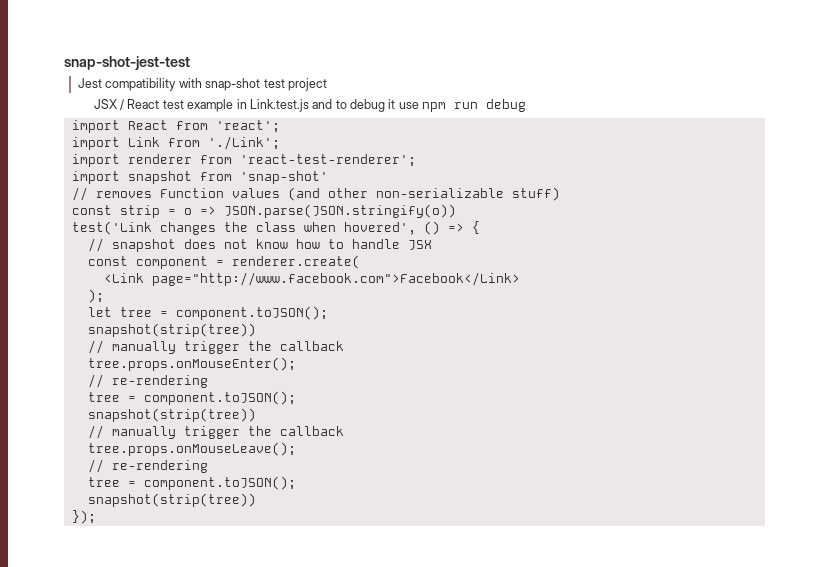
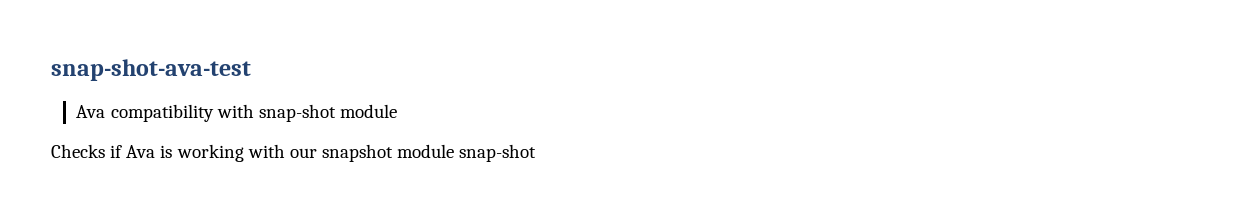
- snap-shot-jest-test
- Jest compatibility with snap-shot test project
- JSX / React test example in Link.test.js and to debug it use npm run debug
- import React from 'react';
- import Link from './Link';
- import renderer from 'react-test-renderer';
- import snapshot from 'snap-shot'
- // removes Function values (and other non-serializable stuff)
- const strip = o => JSON.parse(JSON.stringify(o))
- test('Link changes the class when hovered', () => {
- // snapshot does not know how to handle JSX
- const component = renderer.create(
- <Link page="http://www.facebook.com">Facebook</Link>
- );
- let tree = component.toJSON();
- snapshot(strip(tree))
- // manually trigger the callback
- tree.props.onMouseEnter();
- // re-rendering
- tree = component.toJSON();
- snapshot(strip(tree))
- // manually trigger the callback
- tree.props.onMouseLeave();
- // re-rendering
- tree = component.toJSON();
- snapshot(strip(tree))
- });
+ snap-shot-ava-test
+ Ava compatibility with snap-shot module
+ Checks if Ava is working with our snapshot module snap-shot

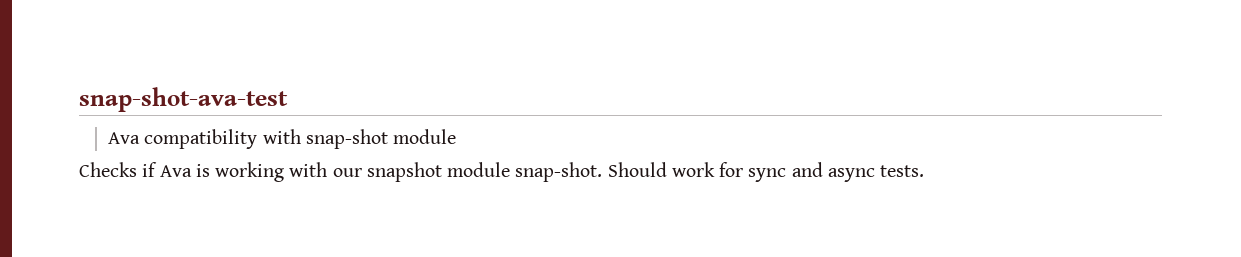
- Checks if Ava is working with our snapshot module snap-shot
+ Checks if Ava is working with our snapshot module snap-shot. Should work for sync and async tests.

